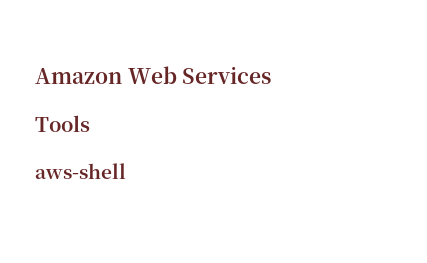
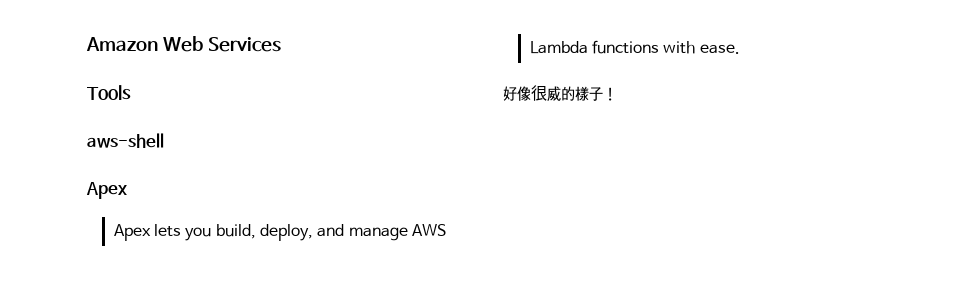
  aws-shell
+ Apex
+ Apex lets you build, deploy, and manage AWS Lambda functions with ease.
+ 好像很威的樣子！

